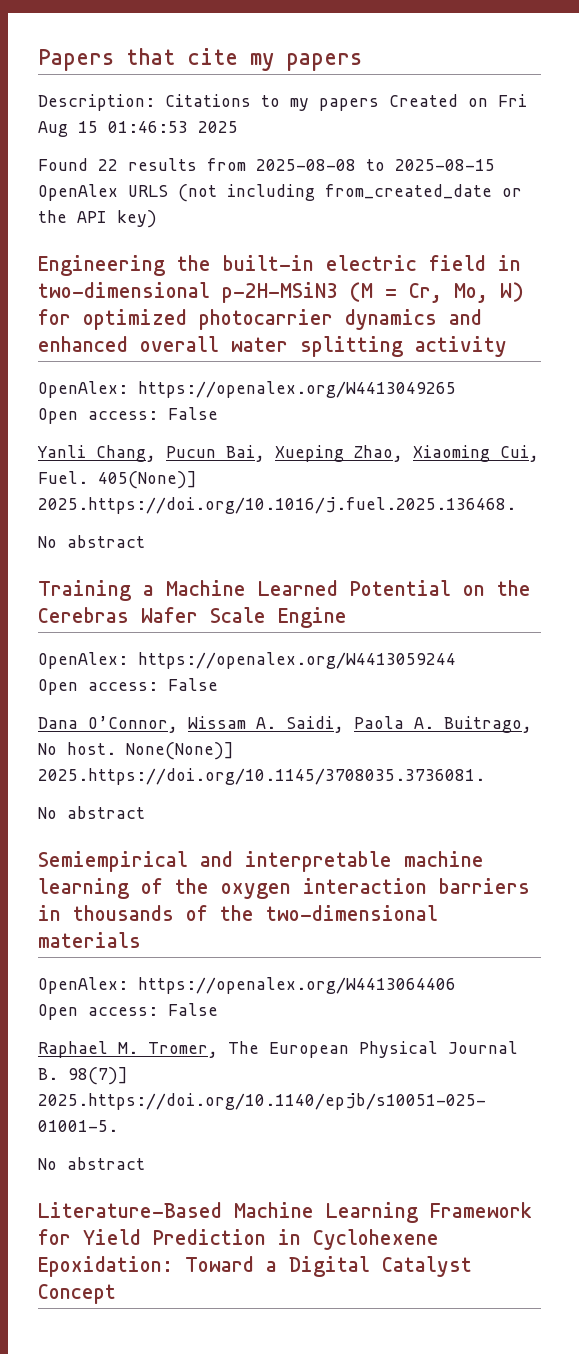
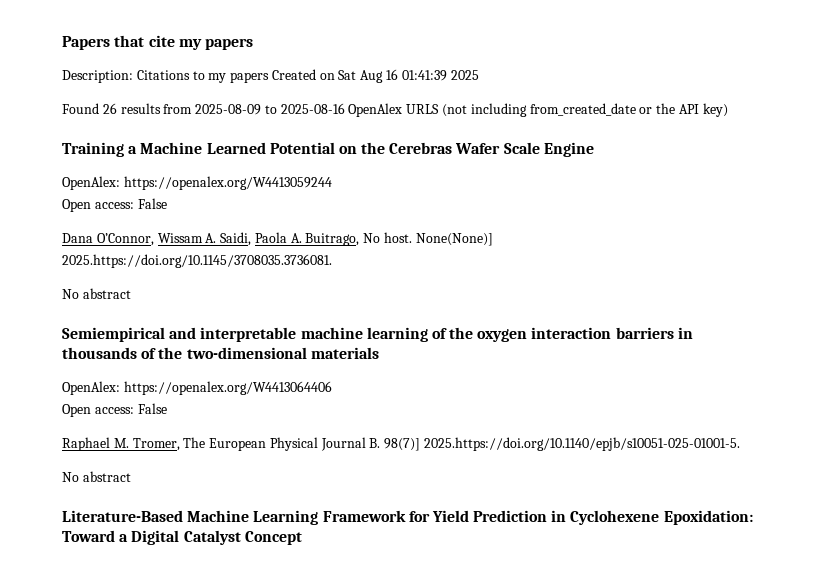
- Description: Citations to my papers Created on Fri Aug 15 01:46:53 2025
+ Description: Citations to my papers Created on Sat Aug 16 01:41:39 2025
- Found 22 results from 2025-08-08 to 2025-08-15 OpenAlex URLS (not including from_created_date or the API key)
+ Found 26 results from 2025-08-09 to 2025-08-16 OpenAlex URLS (not including from_created_date or the API key)
- Engineering the built-in electric field in two-dimensional p-2H-MSiN3 (M = Cr, Mo, W) for optimized photocarrier dynamics and enhanced overall water splitting activity
- OpenAlex: https://openalex.org/W4413049265
- Open access: False
- Yanli Chang, Pucun Bai, Xueping Zhao, Xiaoming Cui, Fuel. 405(None)] 2025.https://doi.org/10.1016/j.fuel.2025.136468.
- No abstract

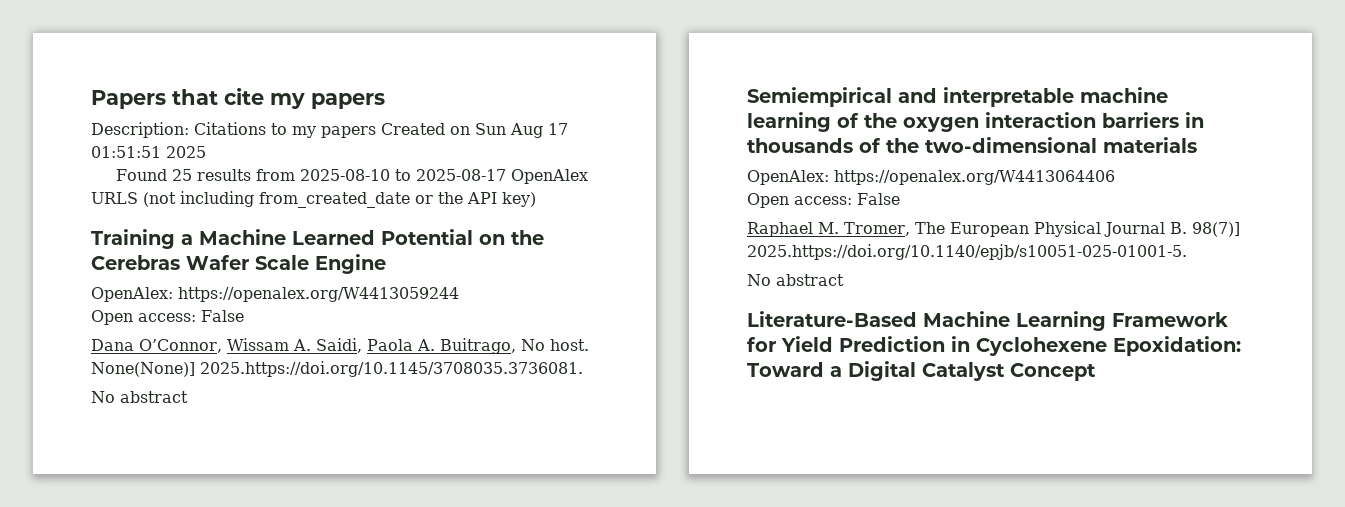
- Description: Citations to my papers Created on Sat Aug 16 01:41:39 2025
+ Description: Citations to my papers Created on Sun Aug 17 01:51:51 2025
- Found 26 results from 2025-08-09 to 2025-08-16 OpenAlex URLS (not including from_created_date or the API key)
+ Found 25 results from 2025-08-10 to 2025-08-17 OpenAlex URLS (not including from_created_date or the API key)

